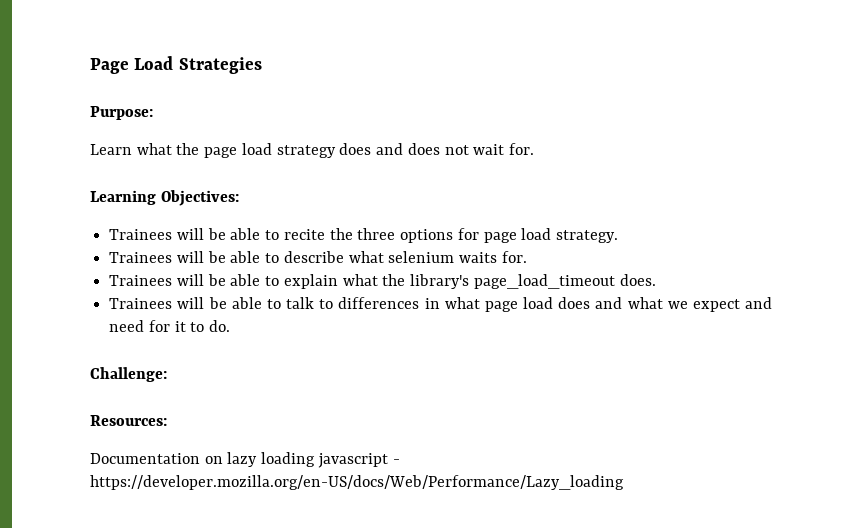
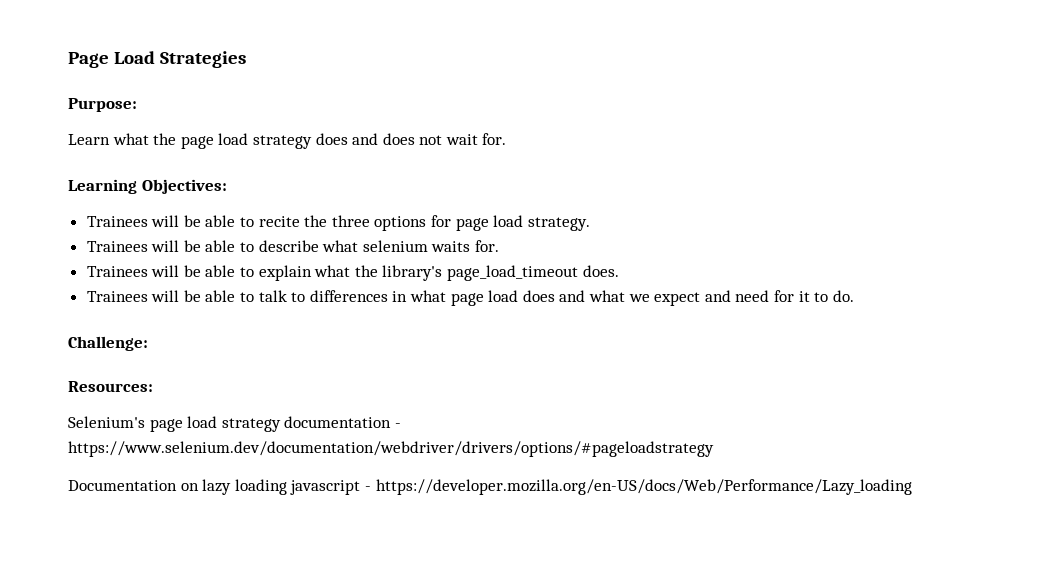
+ Selenium's page load strategy documentation - https://www.selenium.dev/documentation/webdriver/drivers/options/#pageloadstrategy

